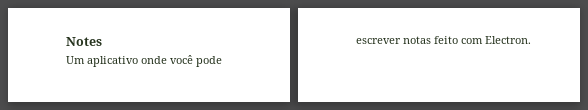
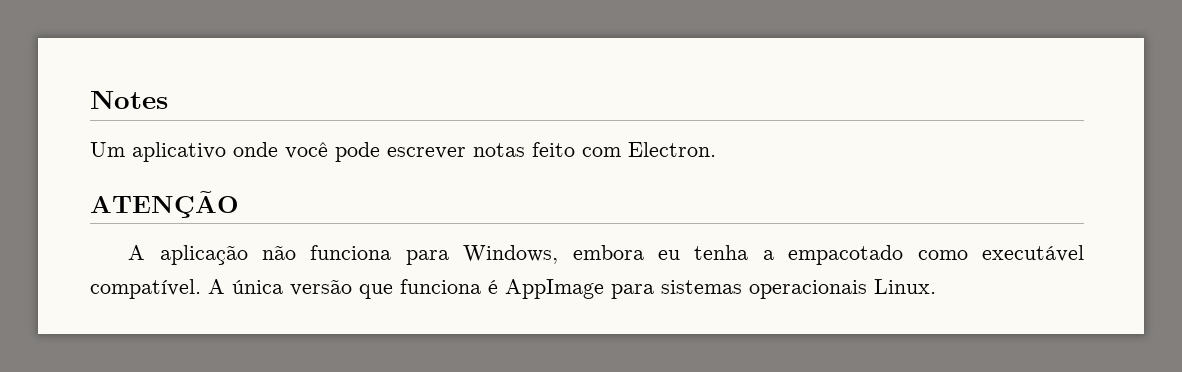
+ ATENÇÃO
+ A aplicação não funciona para Windows, embora eu tenha a empacotado como executável compatível. A única versão que funciona é AppImage para sistemas operacionais Linux.

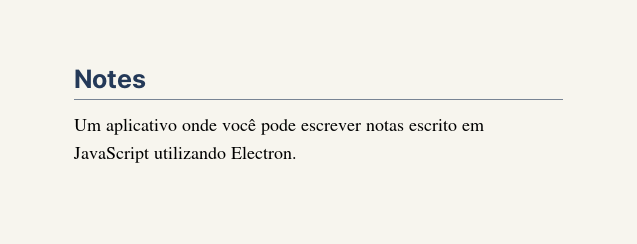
- Um aplicativo onde você pode escrever notas feito com Electron.
- ATENÇÃO
- A aplicação não funciona para Windows, embora eu tenha a empacotado como executável compatível. A única versão que funciona é AppImage para sistemas operacionais Linux.
+ Um aplicativo onde você pode escrever notas escrito em JavaScript utilizando Electron.

